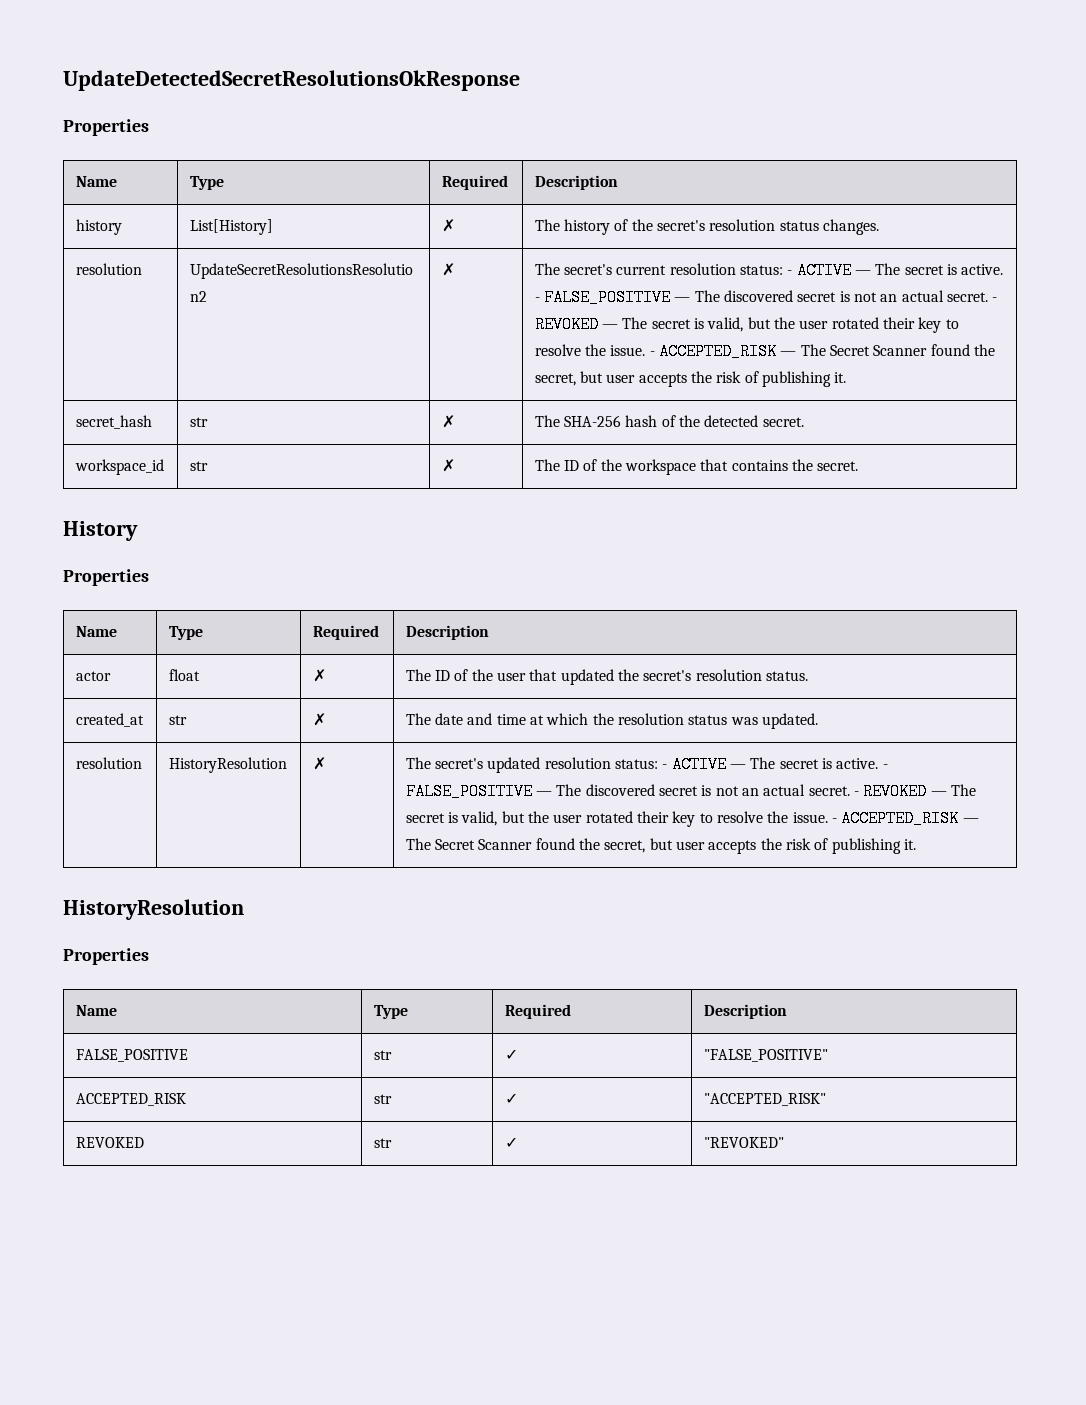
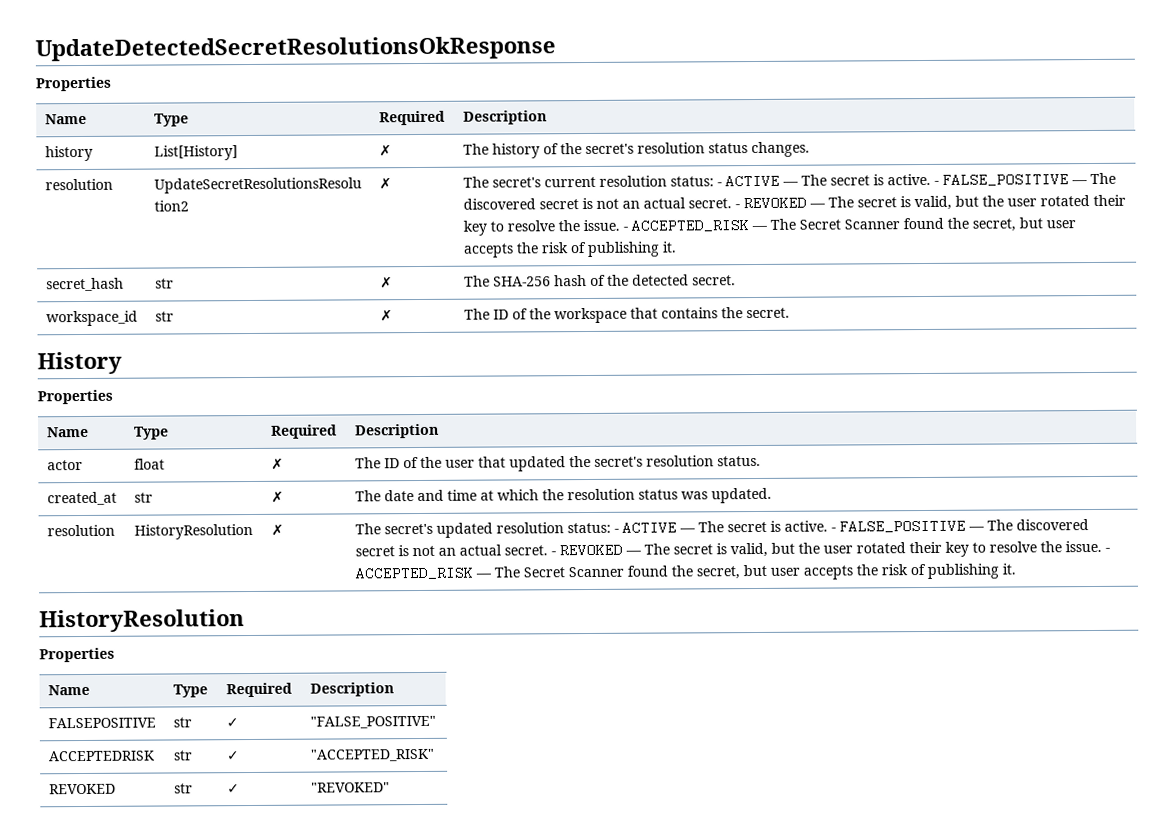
- FALSE_POSITIVE | str | ✓ | "FALSE_POSITIVE"
+ FALSEPOSITIVE | str | ✓ | "FALSE_POSITIVE"
- ACCEPTED_RISK | str | ✓ | "ACCEPTED_RISK"
+ ACCEPTEDRISK | str | ✓ | "ACCEPTED_RISK"

